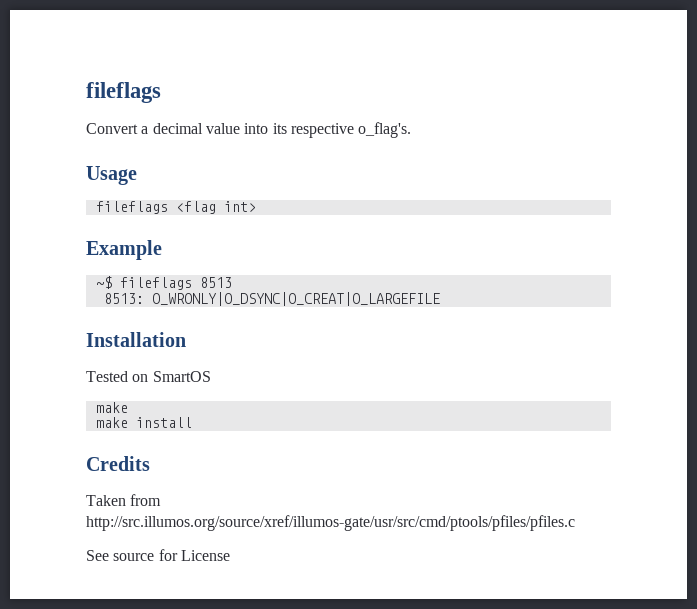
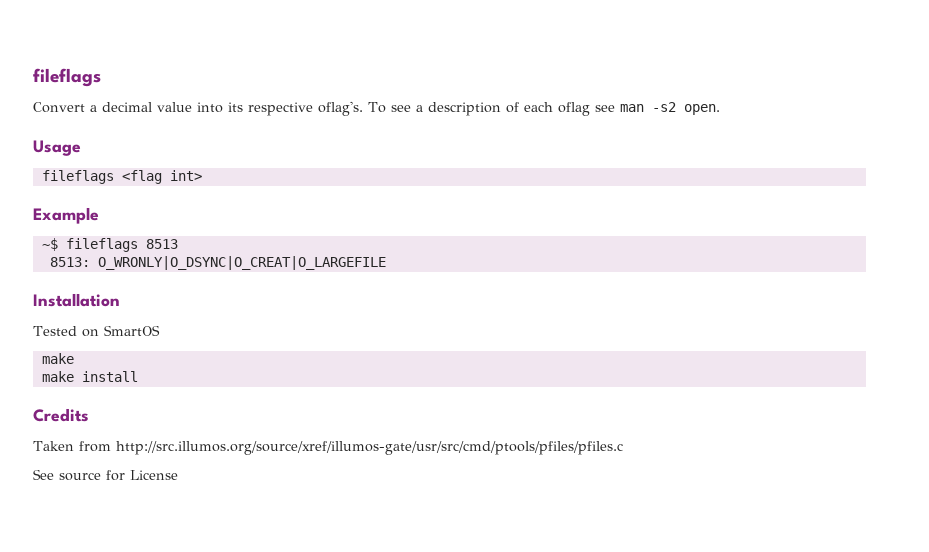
- Convert a decimal value into its respective o_flag's.
+ Convert a decimal value into its respective oflag's. To see a description of each oflag see man -s2 open.

